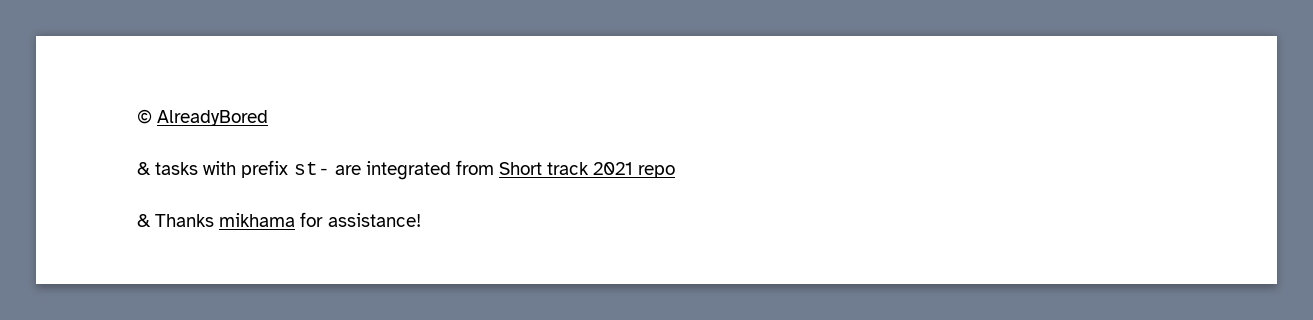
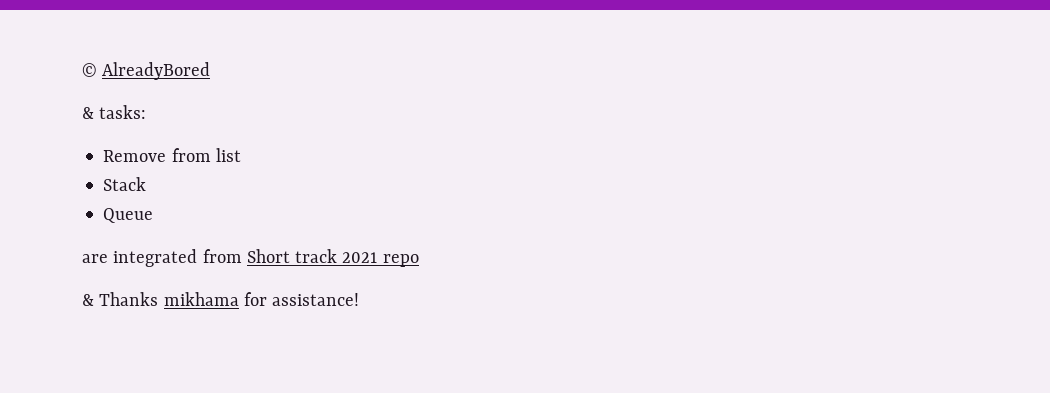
- & tasks with prefix st- are integrated from Short track 2021 repo
+ & tasks:
+ Remove from list
+ Stack
+ Queue
+ are integrated from Short track 2021 repo

